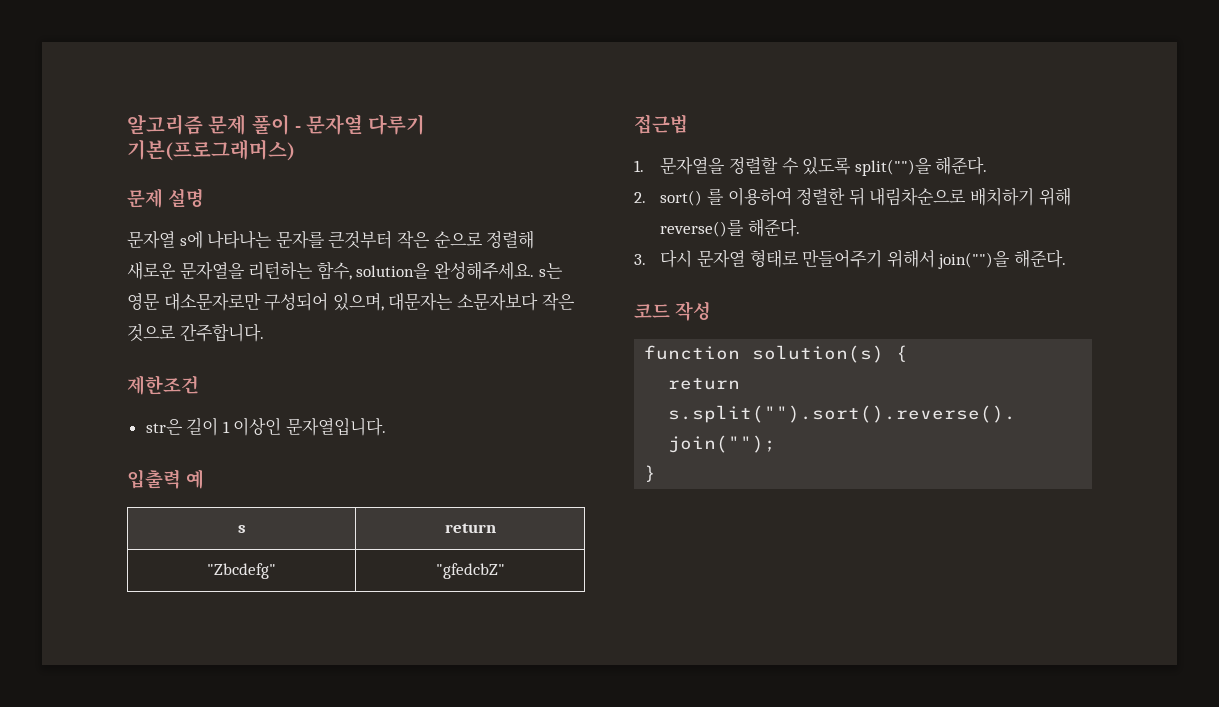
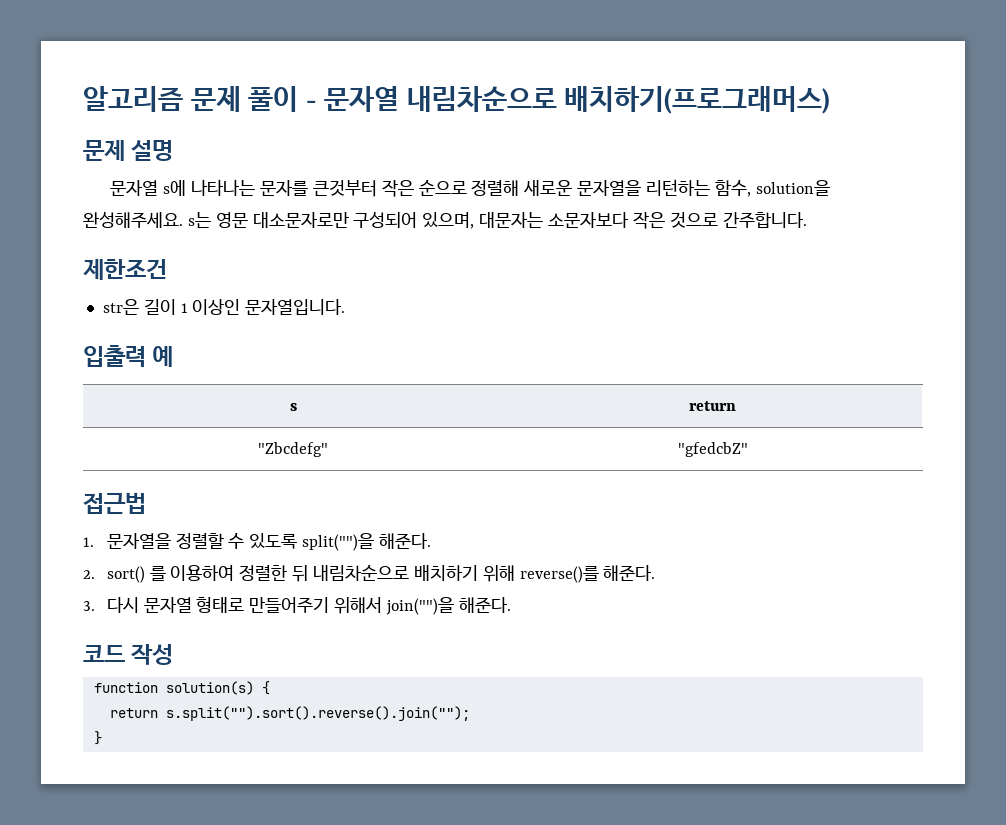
- 알고리즘 문제 풀이 - 문자열 다루기 기본(프로그래머스)
+ 알고리즘 문제 풀이 - 문자열 내림차순으로 배치하기(프로그래머스)

